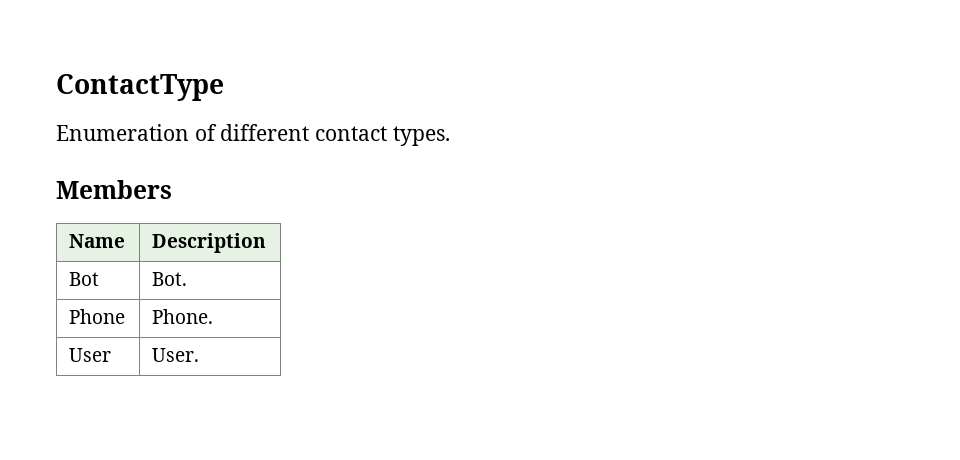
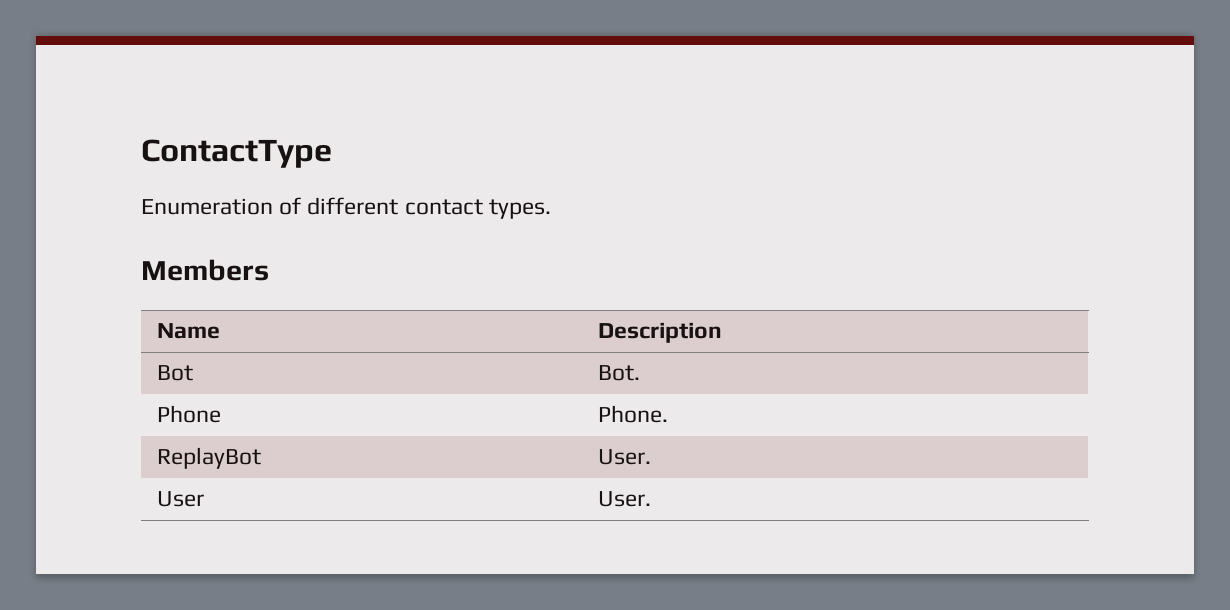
+ ReplayBot | User.

